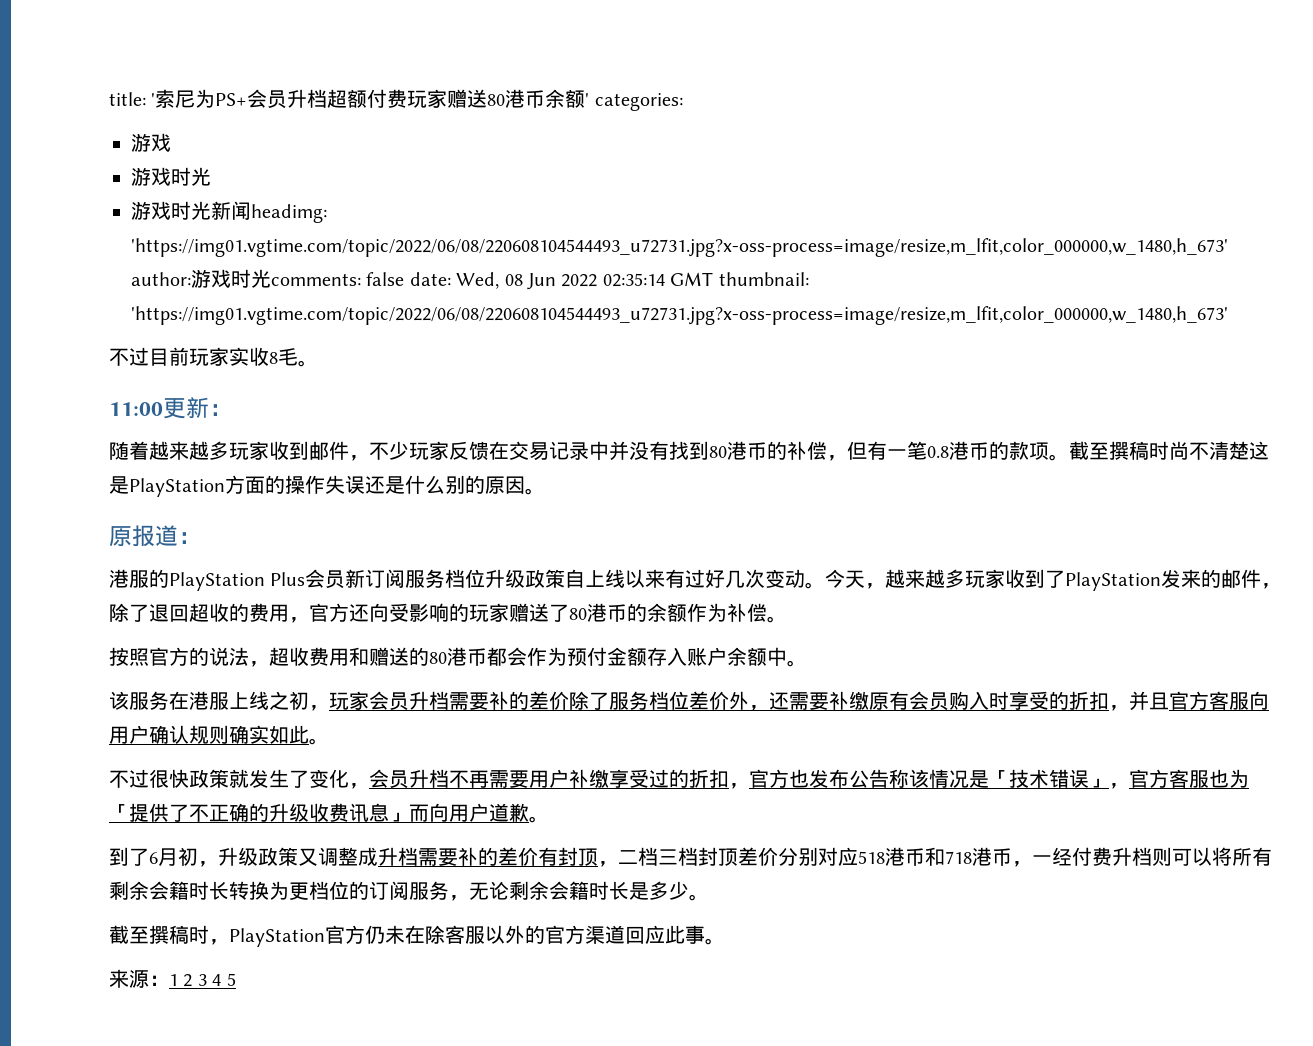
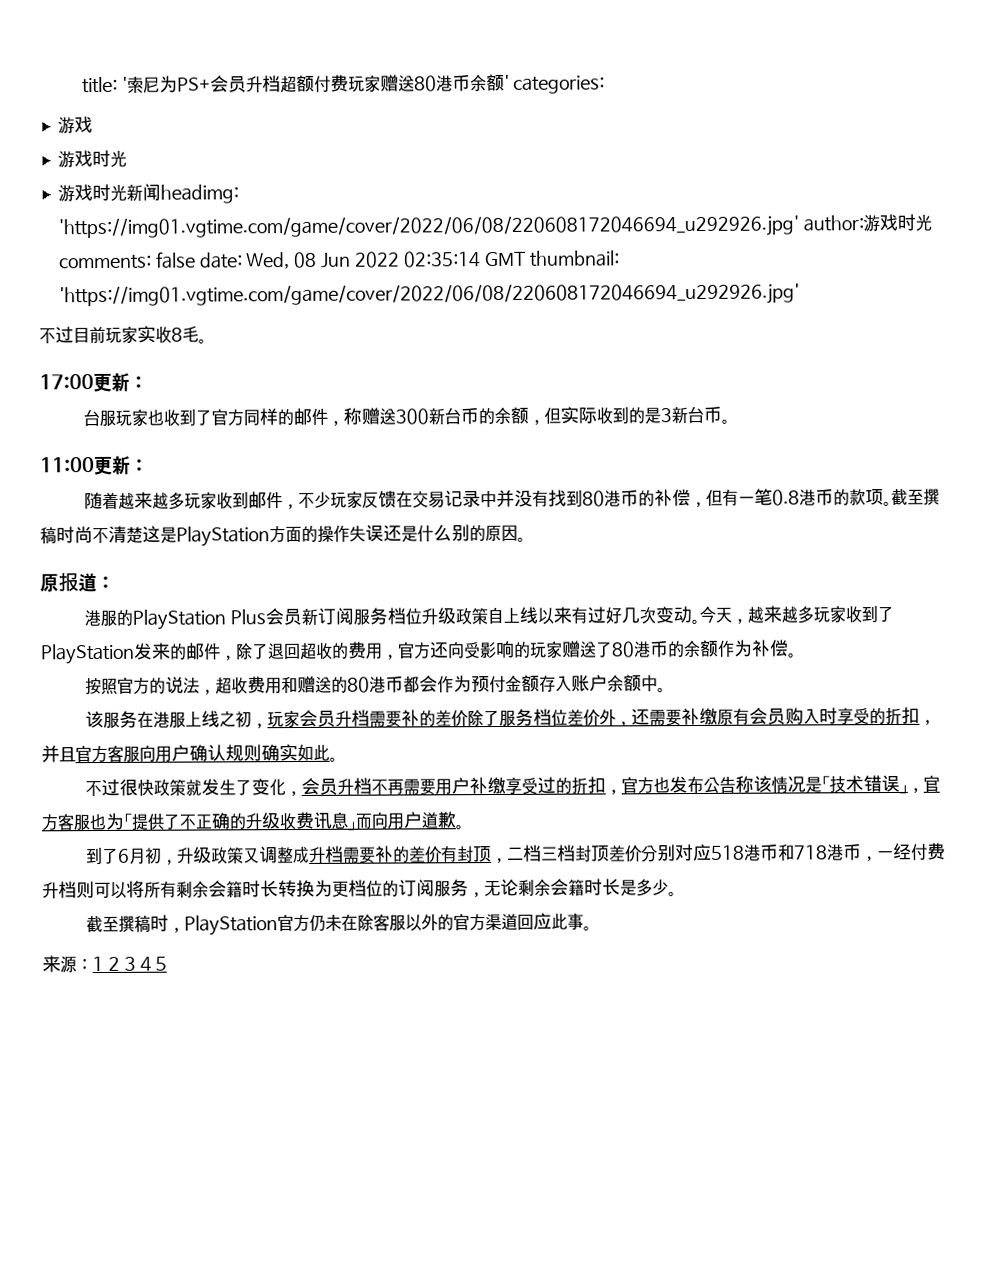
- 游戏时光新闻headimg: 'https://img01.vgtime.com/topic/2022/06/08/220608104544493_u72731.jpg?x-oss-process=image/resize,m_lfit,color_000000,w_1480,h_673' author:游戏时光comments: false date: Wed, 08 Jun 2022 02:35:14 GMT thumbnail: 'https://img01.vgtime.com/topic/2022/06/08/220608104544493_u72731.jpg?x-oss-process=image/resize,m_lfit,color_000000,w_1480,h_673'
+ 游戏时光新闻headimg: 'https://img01.vgtime.com/game/cover/2022/06/08/220608172046694_u292926.jpg' author:游戏时光comments: false date: Wed, 08 Jun 2022 02:35:14 GMT thumbnail: 'https://img01.vgtime.com/game/cover/2022/06/08/220608172046694_u292926.jpg'
+ 17:00更新：
+ 台服玩家也收到了官方同样的邮件，称赠送300新台币的余额，但实际收到的是3新台币。

